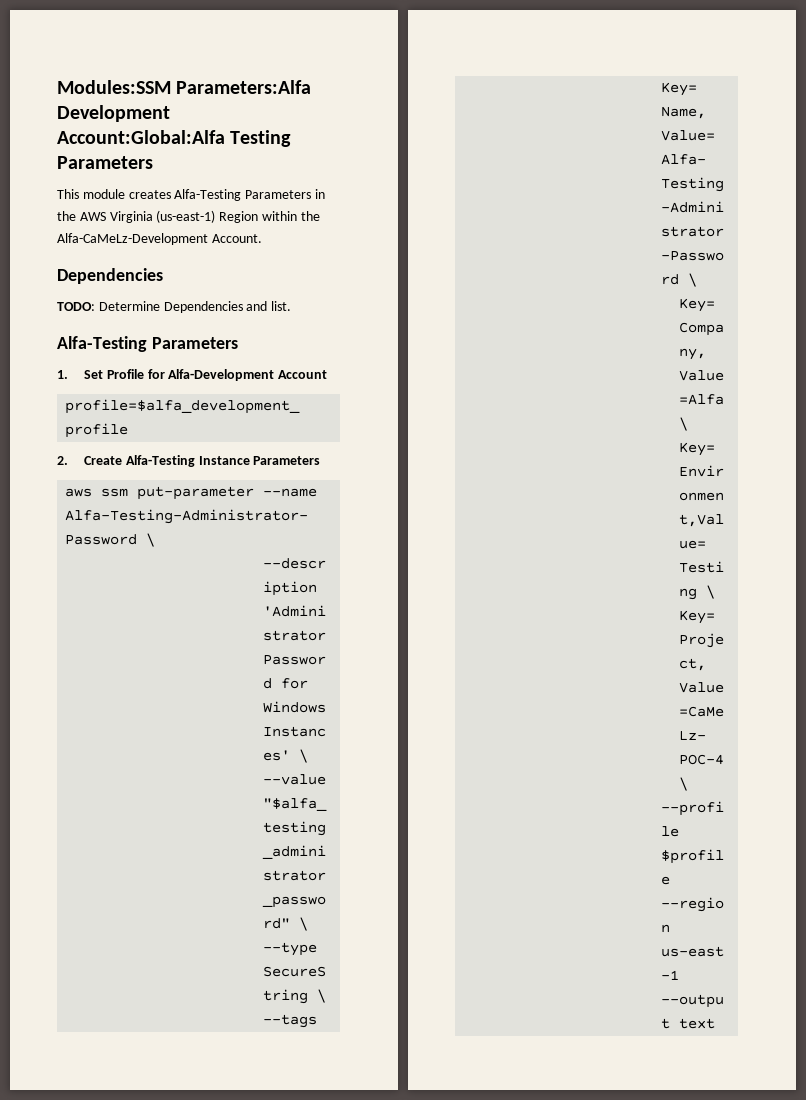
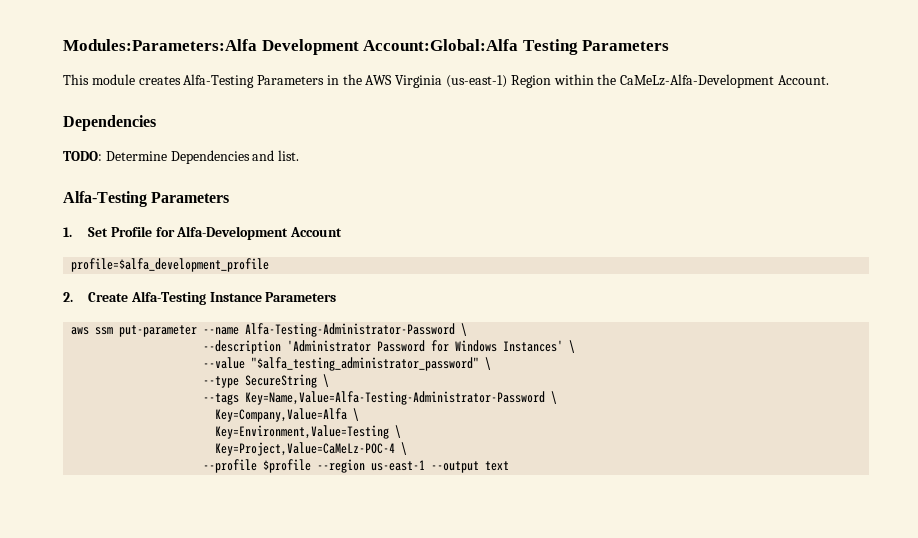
- Modules:SSM Parameters:Alfa Development Account:Global:Alfa Testing Parameters
+ Modules:Parameters:Alfa Development Account:Global:Alfa Testing Parameters
- This module creates Alfa-Testing Parameters in the AWS Virginia (us-east-1) Region within the Alfa-CaMeLz-Development Account.
+ This module creates Alfa-Testing Parameters in the AWS Virginia (us-east-1) Region within the CaMeLz-Alfa-Development Account.

